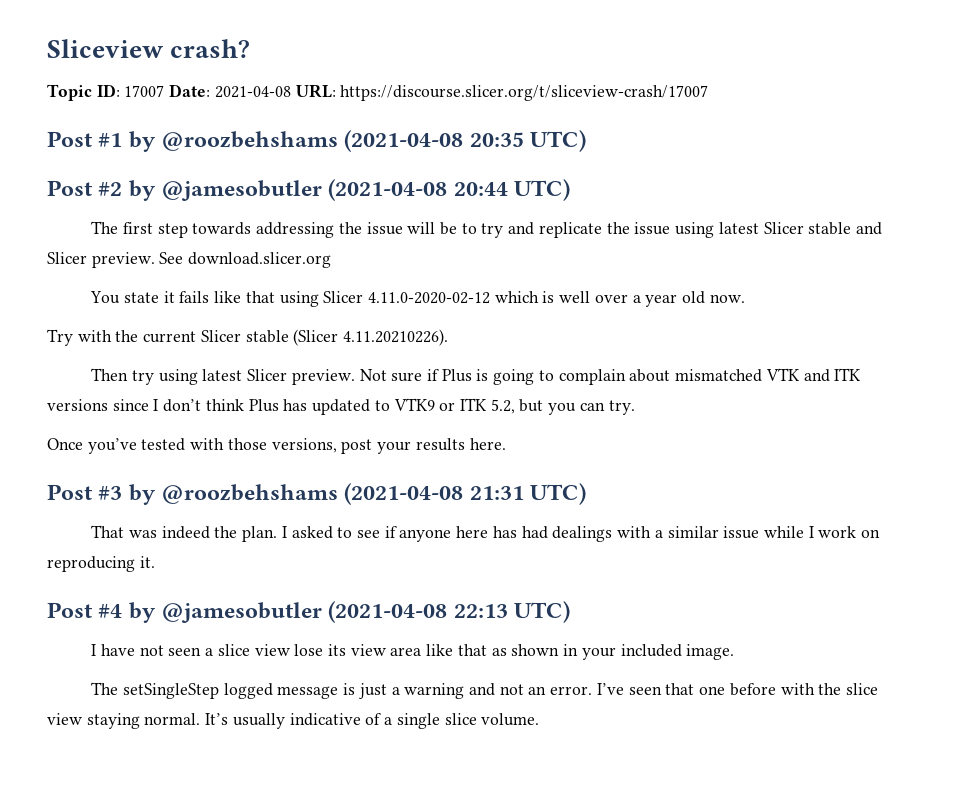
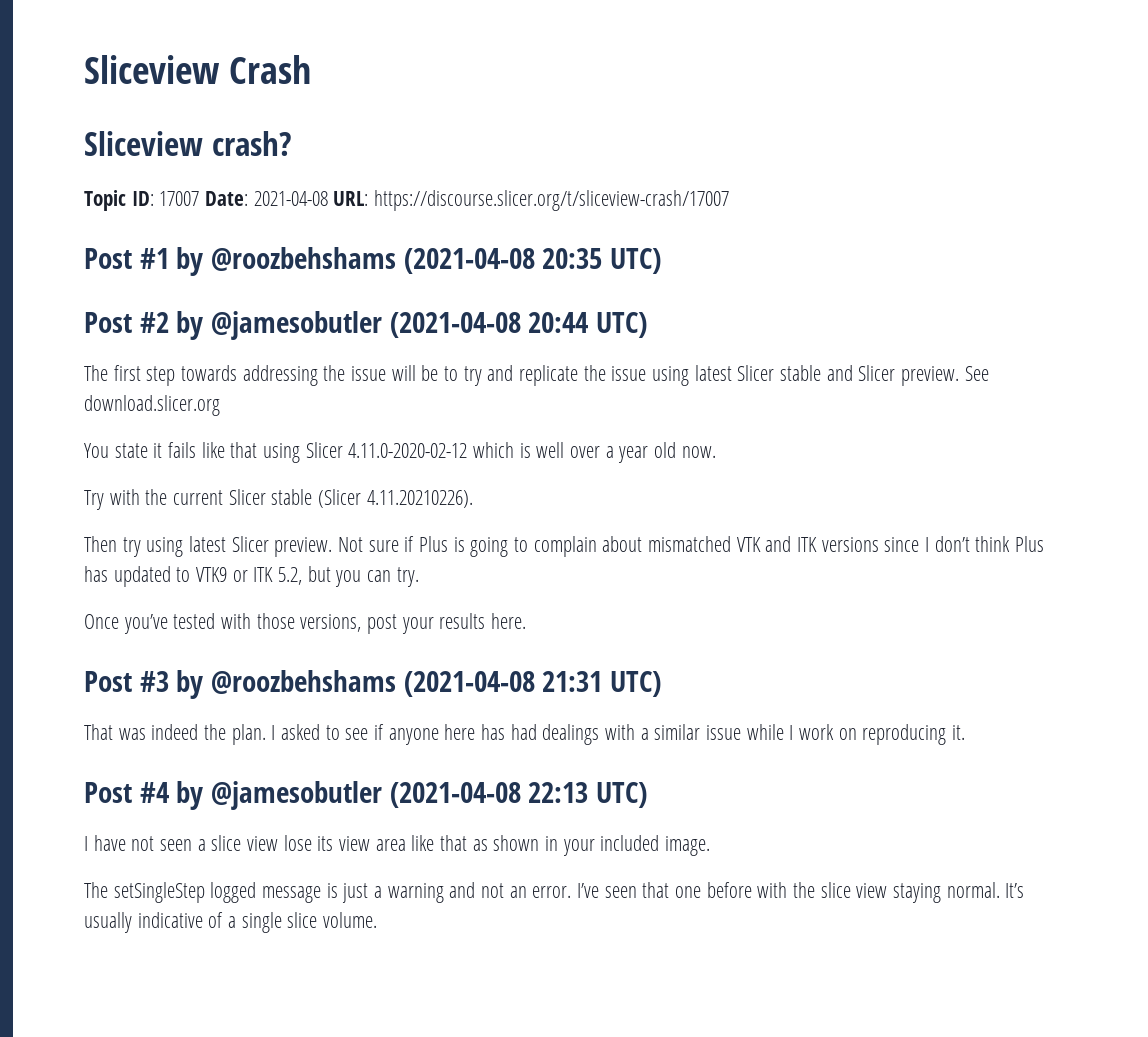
+ Sliceview Crash

